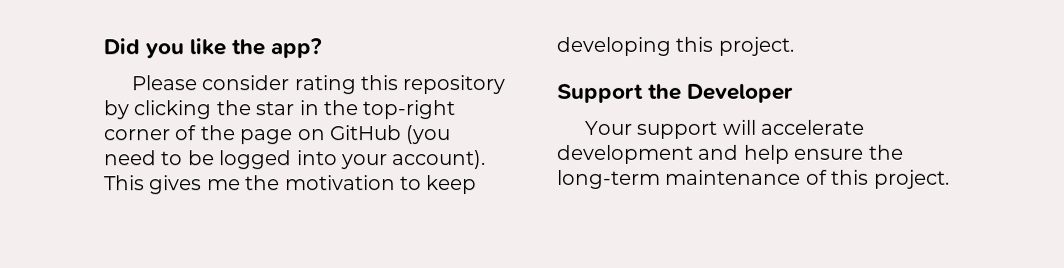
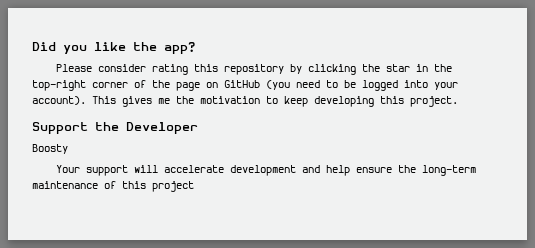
+ Boosty
- Your support will accelerate development and help ensure the long-term maintenance of this project.
+ Your support will accelerate development and help ensure the long-term maintenance of this project

